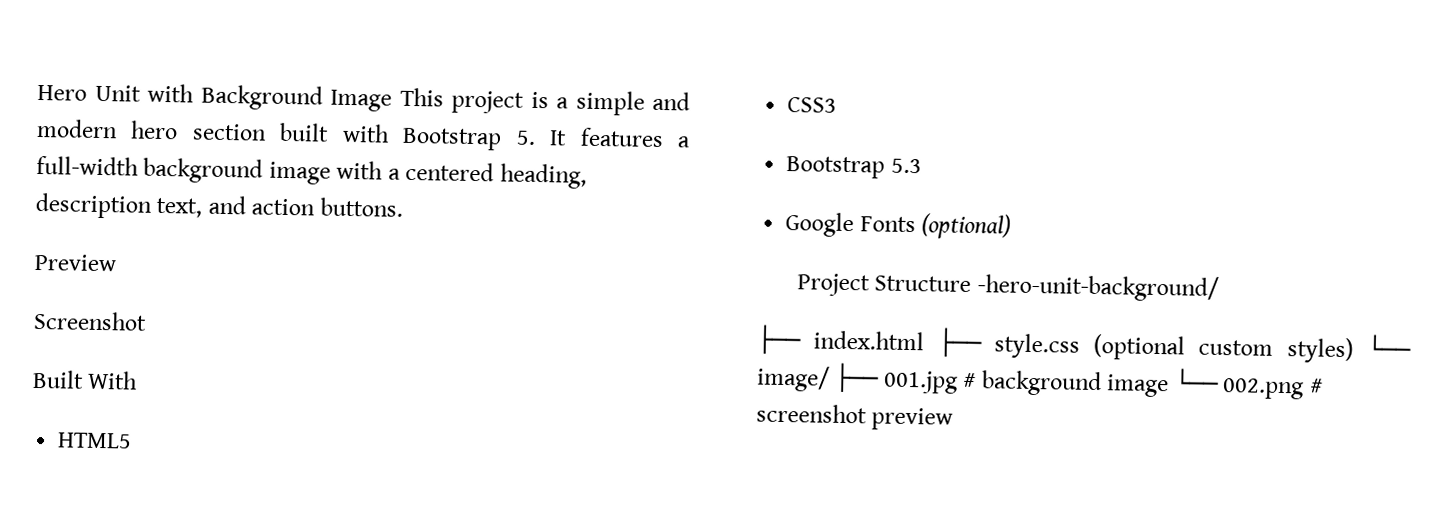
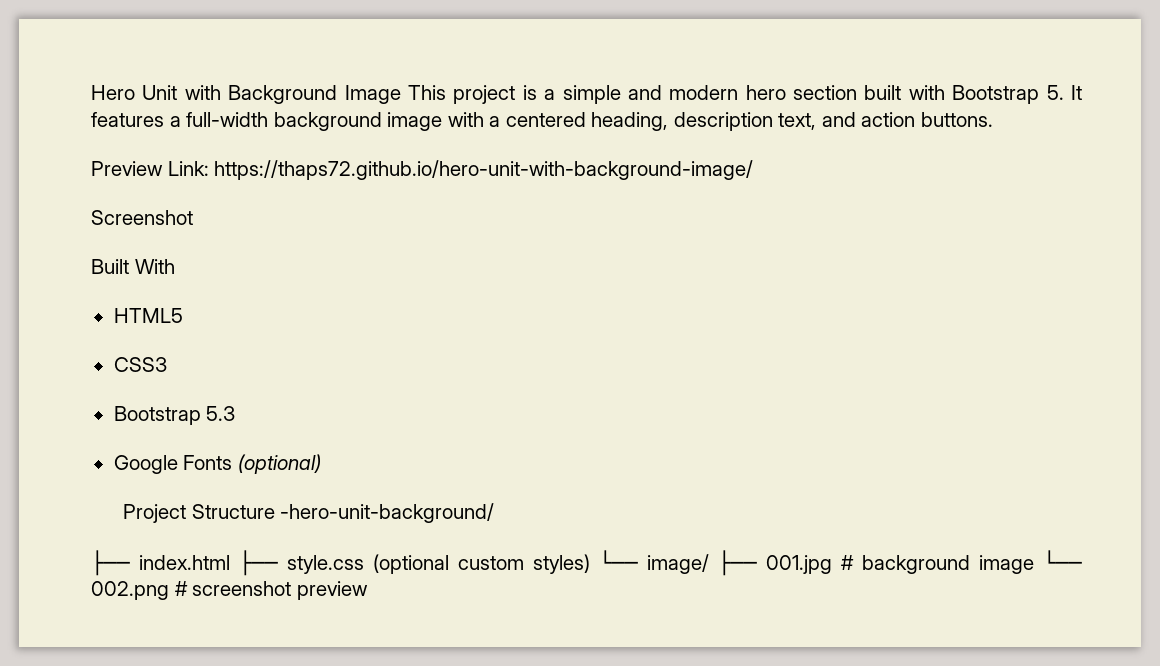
- Preview
+ Preview Link: https://thaps72.github.io/hero-unit-with-background-image/

